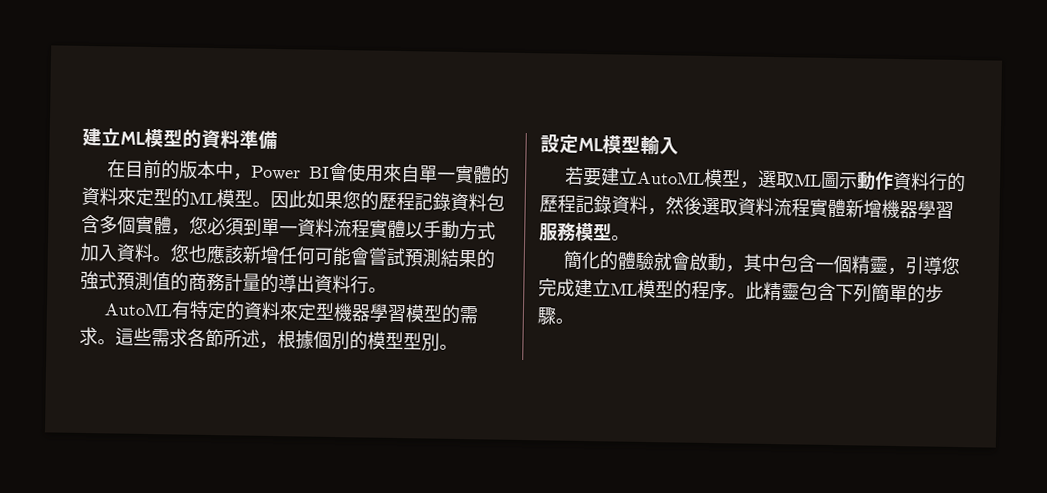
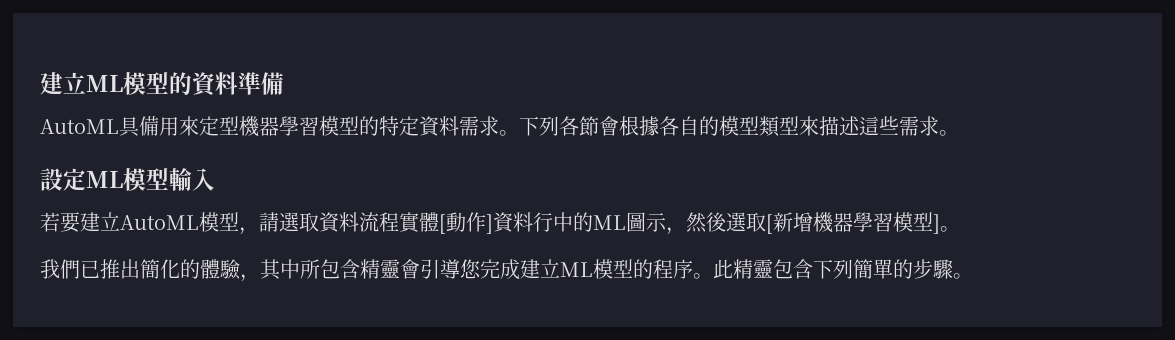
- 在目前的版本中，Power BI會使用來自單一實體的資料來定型的ML模型。因此如果您的歷程記錄資料包含多個實體，您必須到單一資料流程實體以手動方式加入資料。您也應該新增任何可能會嘗試預測結果的強式預測值的商務計量的導出資料行。
- AutoML有特定的資料來定型機器學習模型的需求。這些需求各節所述，根據個別的模型型別。
+ AutoML具備用來定型機器學習模型的特定資料需求。下列各節會根據各自的模型類型來描述這些需求。
- 若要建立AutoML模型，選取ML圖示動作資料行的歷程記錄資料，然後選取資料流程實體新增機器學習服務模型。
- 簡化的體驗就會啟動，其中包含一個精靈，引導您完成建立ML模型的程序。
+ 若要建立AutoML模型，請選取資料流程實體[動作]資料行中的ML圖示，然後選取[新增機器學習模型]。
+ 我們已推出簡化的體驗，其中所包含精靈會引導您完成建立ML模型的程序。

